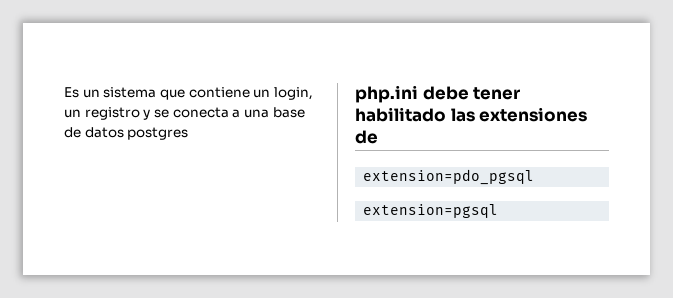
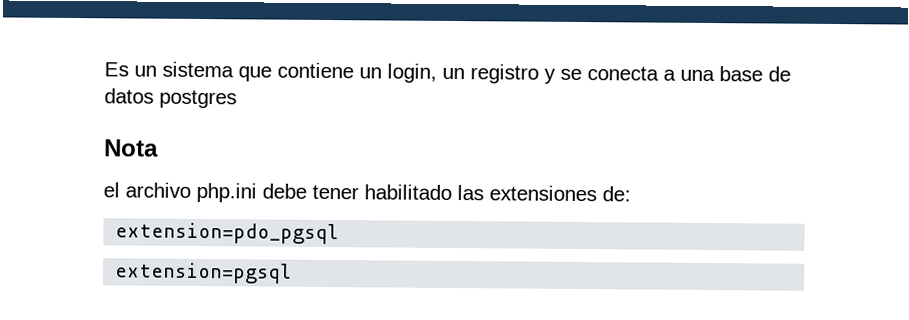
- php.ini debe tener habilitado las extensiones de
+ Nota
+ el archivo php.ini debe tener habilitado las extensiones de:

